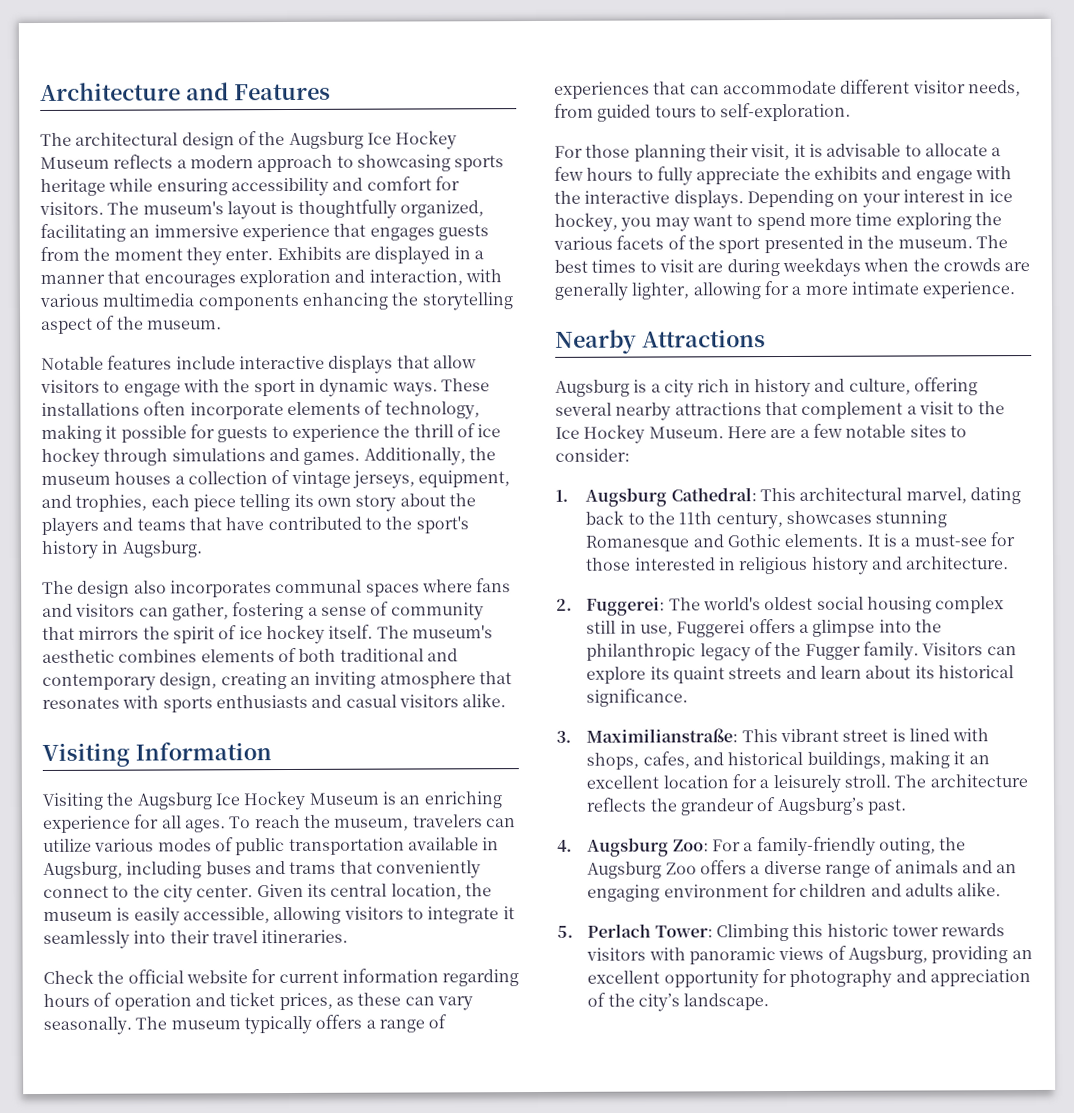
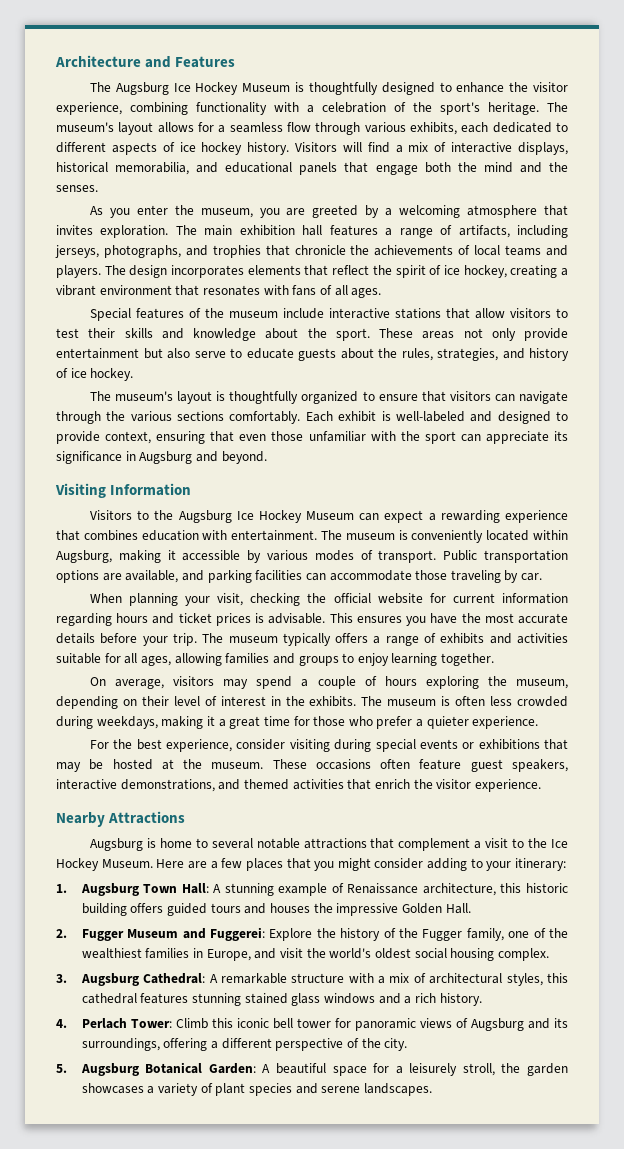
- The architectural design of the Augsburg Ice Hockey Museum reflects a modern approach to showcasing sports heritage while ensuring accessibility and comfort for visitors. The museum's layout is thoughtfully organized, facilitating an immersive experience that engages guests from the moment they enter. Exhibits are displayed in a manner that encourages exploration and interaction, with various multimedia components enhancing the storytelling aspect of the museum.
- Notable features include interactive displays that allow visitors to engage with the sport in dynamic ways. These installations often incorporate elements of technology, making it possible for guests to experience the thrill of ice hockey through simulations and games. Additionally, the museum houses a collection of vintage jerseys, equipment, and trophies, each piece telling its own story about the players and teams that have contributed to the sport's history in Augsburg.
- The design also incorporates communal spaces where fans and visitors can gather, fostering a sense of community that mirrors the spirit of ice hockey itself. The museum's aesthetic combines elements of both traditional and contemporary design, creating an inviting atmosphere that resonates with sports enthusiasts and casual visitors alike.
+ The Augsburg Ice Hockey Museum is thoughtfully designed to enhance the visitor experience, combining functionality with a celebration of the sport's heritage. The museum's layout allows for a seamless flow through various exhibits, each dedicated to different aspects of ice hockey history. Visitors will find a mix of interactive displays, historical memorabilia, and educational panels that engage both the mind and the senses.
+ As you enter the museum, you are greeted by a welcoming atmosphere that invites exploration. The main exhibition hall features a range of artifacts, including jerseys, photographs, and trophies that chronicle the achievements of local teams and players. The design incorporates elements that reflect the spirit of ice hockey, creating a vibrant environment that resonates with fans of all ages.
+ Special features of the museum include interactive stations that allow visitors to test their skills and knowledge about the sport. These areas not only provide entertainment but also serve to educate guests about the rules, strategies, and history of ice hockey.
+ The museum's layout is thoughtfully organized to ensure that visitors can navigate through the various sections comfortably. Each exhibit is well-labeled and designed to provide context, ensuring that even those unfamiliar with the sport can appreciate its significance in Augsburg and beyond.
  Visiting Information
- Visiting the Augsburg Ice Hockey Museum is an enriching experience for all ages. To reach the museum, travelers can utilize various modes of public transportation available in Augsburg, including buses and trams that conveniently connect to the city center. Given its central location, the museum is easily accessible, allowing visitors to integrate it seamlessly into their travel itineraries.
- Check the official website for current information regarding hours of operation and ticket prices, as these can vary seasonally.
+ Visitors to the Augsburg Ice Hockey Museum can expect a rewarding experience that combines education with entertainment. The museum is conveniently located within Augsburg, making it accessible by various modes of transport. Public transportation options are available, and parking facilities can accommodate those traveling by car.
+ When planning your visit, checking the official website for current information regarding hours and ticket prices is advisable. This ensures you have the most accurate details before your trip.
- The museum typically offers a range of experiences that can accommodate different visitor needs, from guided tours to self-exploration.
- For those planning their visit, it is advisable to allocate a few hours to fully appreciate the exhibits and engage with the interactive displays. Depending on your interest in ice hockey, you may want to spend more time exploring the various facets of the sport presented in the museum. The best times to visit are during weekdays when the crowds are generally lighter, allowing for a more intimate experience.
+ The museum typically offers a range of exhibits and activities suitable for all ages, allowing families and groups to enjoy learning together.
+ On average, visitors may spend a couple of hours exploring the museum, depending on their level of interest in the exhibits. The museum is often less crowded during weekdays, making it a great time for those who prefer a quieter experience.
+ For the best experience, consider visiting during special events or exhibitions that may be hosted at the museum. These occasions often feature guest speakers, interactive demonstrations, and themed activities that enrich the visitor experience.
- Augsburg is a city rich in history and culture, offering several nearby attractions that complement a visit to the Ice Hockey Museum.
+ Augsburg is home to several notable attractions that complement a visit to the Ice Hockey Museum.
- Here are a few notable sites to consider:
- 1. Augsburg Cathedral: This architectural marvel, dating back to the 11th century, showcases stunning Romanesque and Gothic elements. It is a must-see for those interested in religious history and architecture.
- 2. Fuggerei: The world's oldest social housing complex still in use, Fuggerei offers a glimpse into the philanthropic legacy of the Fugger family. Visitors can explore its quaint streets and learn about its historical significance.
- 3. Maximilianstraße: This vibrant street is lined with shops, cafes, and historical buildings, making it an excellent location for a leisurely stroll. The architecture reflects the grandeur of Augsburg’s past.
- 4. Augsburg Zoo: For a family-friendly outing, the Augsburg Zoo offers a diverse range of animals and an engaging environment for children and adults alike.
- 5. Perlach Tower: Climbing this historic tower rewards visitors with panoramic views of Augsburg, providing an excellent opportunity for photography and appreciation of the city’s landscape.
+ Here are a few places that you might consider adding to your itinerary:
+ 1. Augsburg Town Hall: A stunning example of Renaissance architecture, this historic building offers guided tours and houses the impressive Golden Hall.
+ 2. Fugger Museum and Fuggerei: Explore the history of the Fugger family, one of the wealthiest families in Europe, and visit the world's oldest social housing complex.
+ 3. Augsburg Cathedral: A remarkable structure with a mix of architectural styles, this cathedral features stunning stained glass windows and a rich history.
+ 4. Perlach Tower: Climb this iconic bell tower for panoramic views of Augsburg and its surroundings, offering a different perspective of the city.
+ 5. Augsburg Botanical Garden: A beautiful space for a leisurely stroll, the garden showcases a variety of plant species and serene landscapes.

